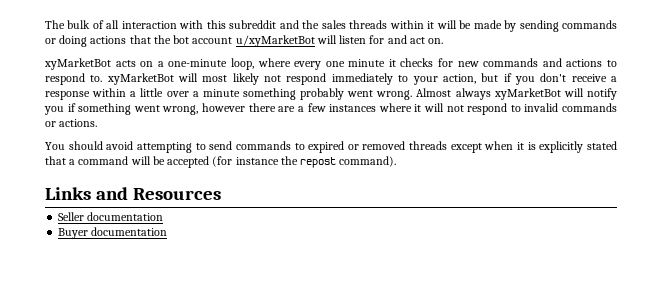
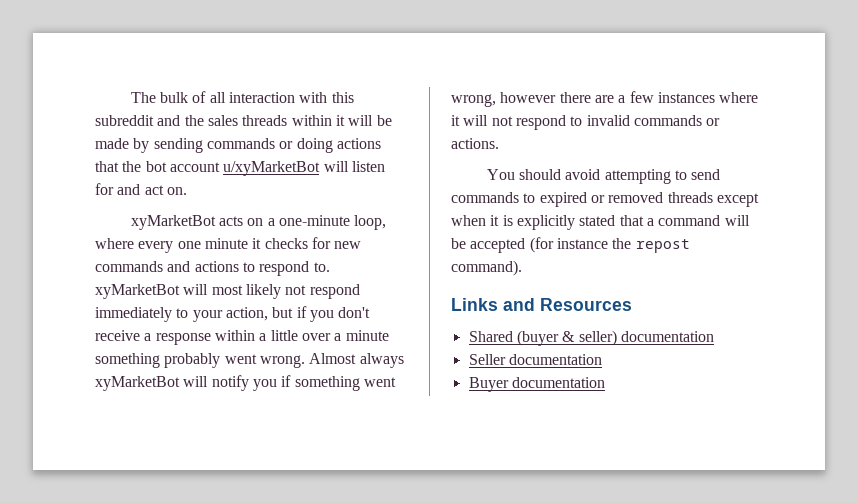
+ Shared (buyer & seller) documentation

